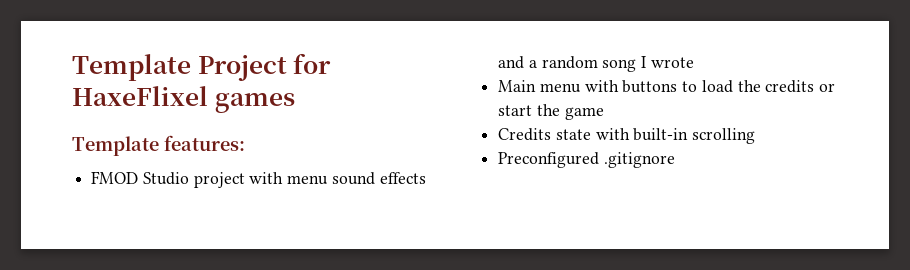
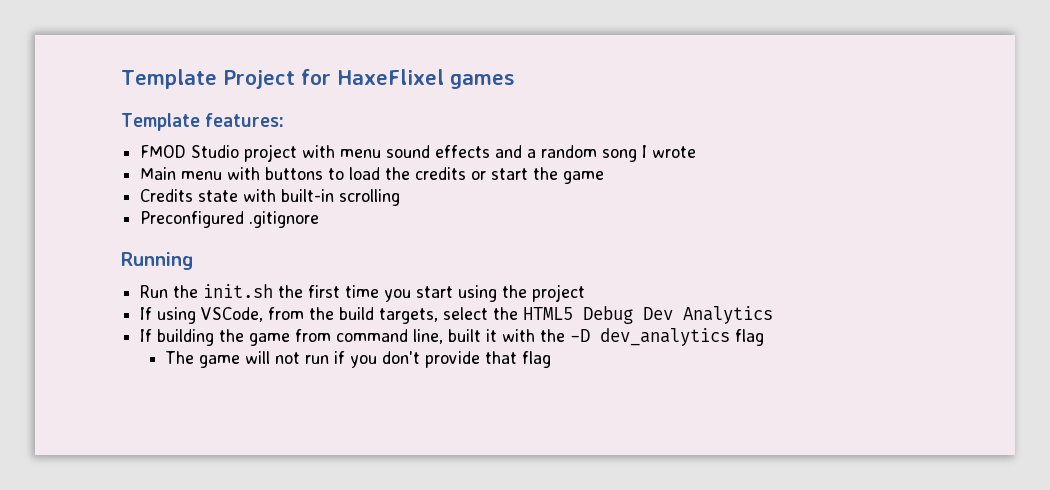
+ Running
+ Run the init.sh the first time you start using the project
+ If using VSCode, from the build targets, select the HTML5 Debug Dev Analytics
+ If building the game from command line, built it with the -D dev_analytics flag
+ The game will not run if you don't provide that flag

